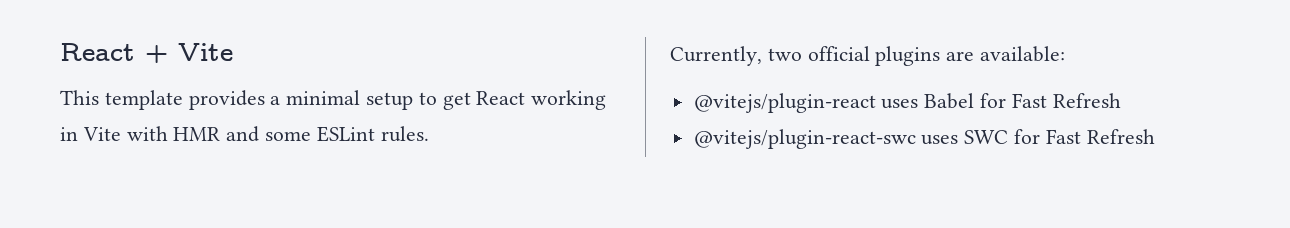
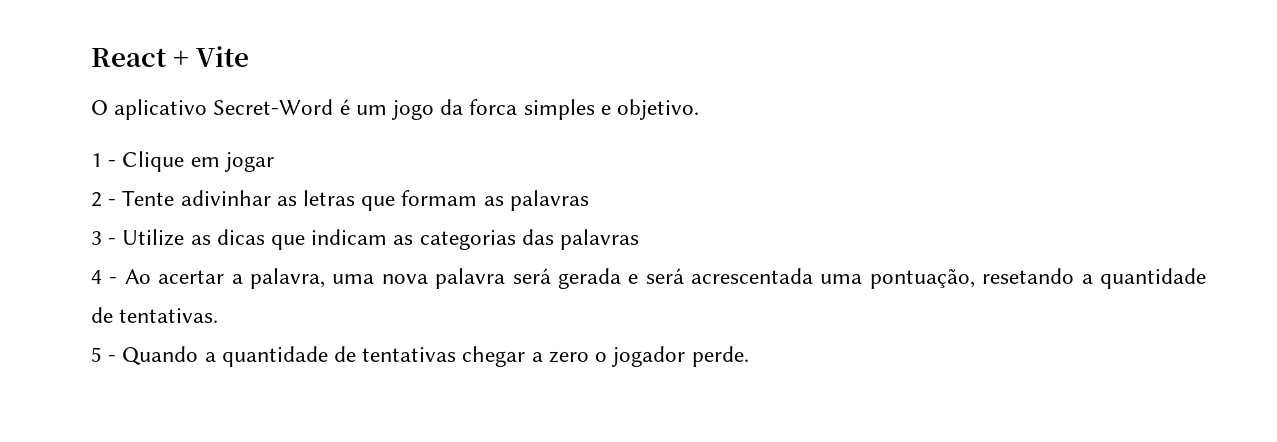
- This template provides a minimal setup to get React working in Vite with HMR and some ESLint rules.
- Currently, two official plugins are available:
- @vitejs/plugin-react uses Babel for Fast Refresh
- @vitejs/plugin-react-swc uses SWC for Fast Refresh
+ O aplicativo Secret-Word é um jogo da forca simples e objetivo.
+ 1 - Clique em jogar
+ 2 - Tente adivinhar as letras que formam as palavras
+ 3 - Utilize as dicas que indicam as categorias das palavras
+ 4 - Ao acertar a palavra, uma nova palavra será gerada e será acrescentada uma pontuação, resetando a quantidade de tentativas.
+ 5 - Quando a quantidade de tentativas chegar a zero o jogador perde.

